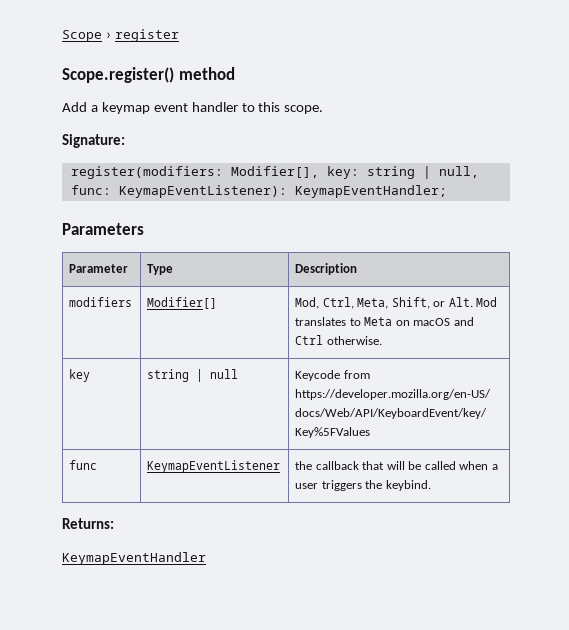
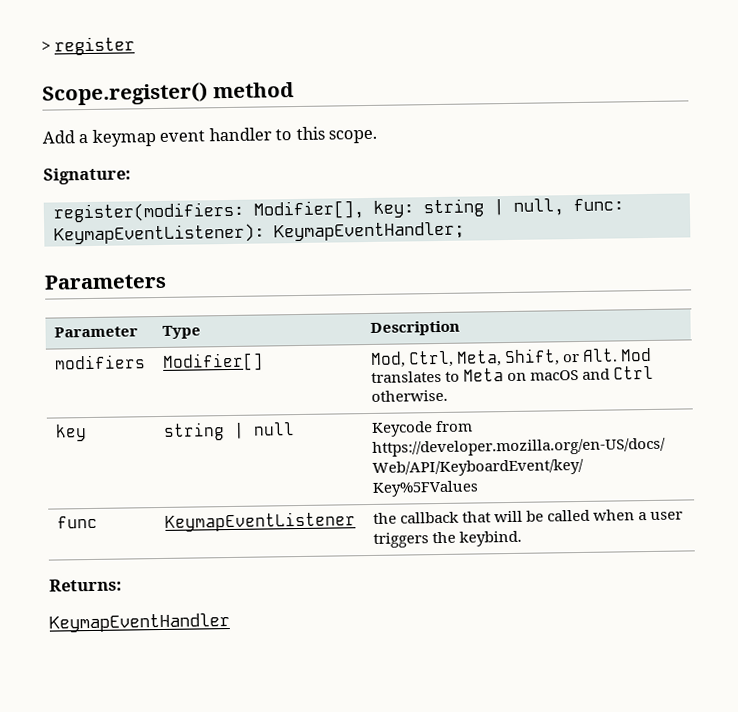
- Scope › register
+ > register

